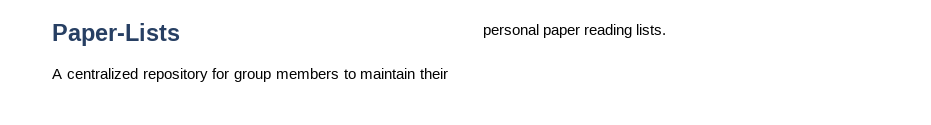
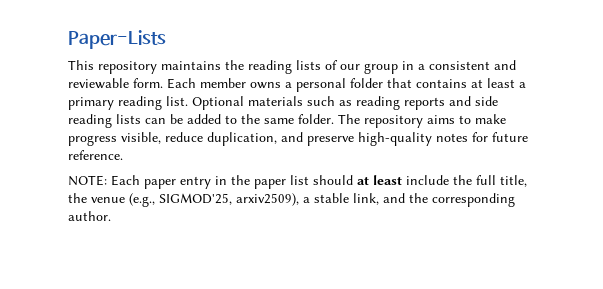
- A centralized repository for group members to maintain their personal paper reading lists.
+ This repository maintains the reading lists of our group in a consistent and reviewable form. Each member owns a personal folder that contains at least a primary reading list. Optional materials such as reading reports and side reading lists can be added to the same folder. The repository aims to make progress visible, reduce duplication, and preserve high-quality notes for future reference.
+ NOTE: Each paper entry in the paper list should at least include the full title, the venue (e.g., SIGMOD'25, arxiv2509), a stable link, and the corresponding author.

